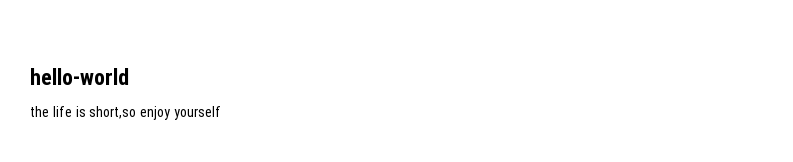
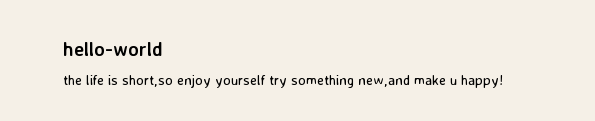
- the life is short,so enjoy yourself
+ the life is short,so enjoy yourself try something new,and make u happy!

